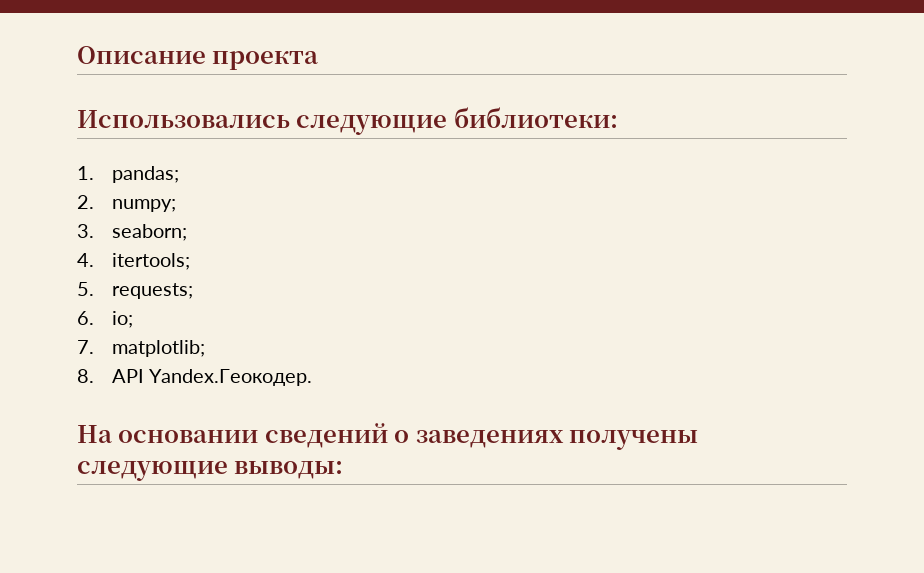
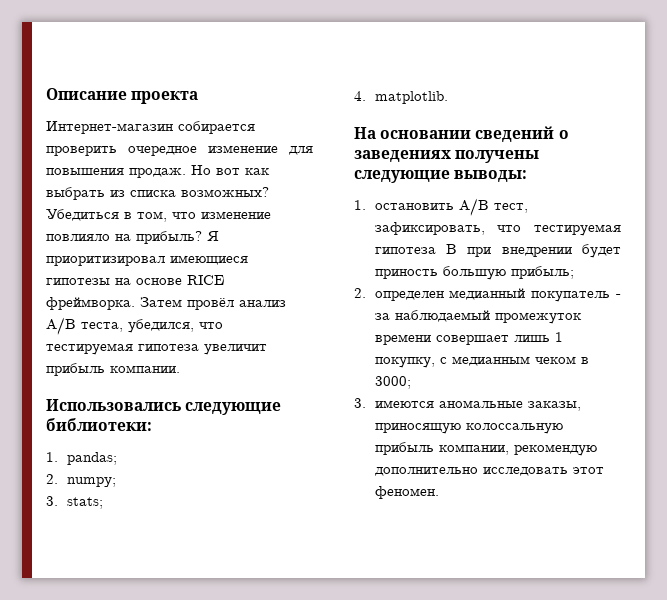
+ Интернет-магазин собирается проверить очередное изменение для повышения продаж. Но вот как выбрать из списка возможных? Убедиться в том, что изменение повлияло на прибыль? Я приоритизировал имеющиеся гипотезы на основе RICE фреймворка. Затем провёл анализ А/В теста, убедился, что тестируемая гипотеза увеличит прибыль компании.
- 3. seaborn;
+ 3. stats;
- 4. itertools;
- 5. requests;
- 6. io;
- 7. matplotlib;
- 8. API Yandex.Геокодер.
+ 4. matplotlib.
+ 1. остановить А/В тест, зафиксировать, что тестируемая гипотеза В при внедрении будет приность большую прибыль;
+ 2. определен медианный покупатель - за наблюдаемый промежуток времени совершает лишь 1 покупку, с медианным чеком в 3000;
+ 3. имеются аномальные заказы, приносящую колоссальную прибыль компании, рекомендую дополнительно исследовать этот феномен.

